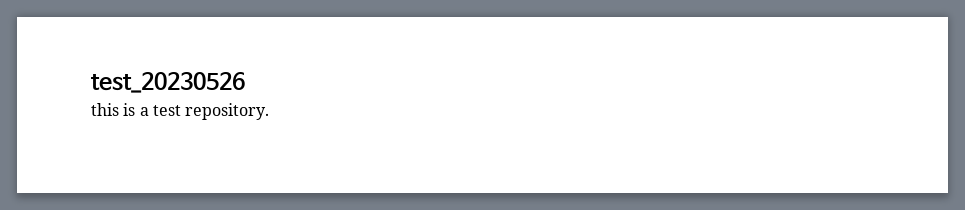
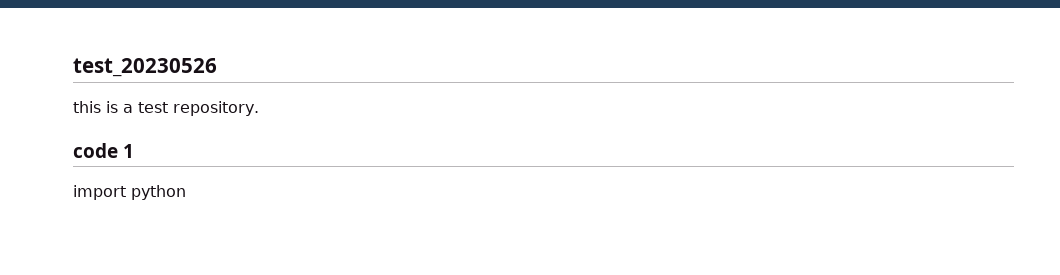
+ code 1
+ import python

